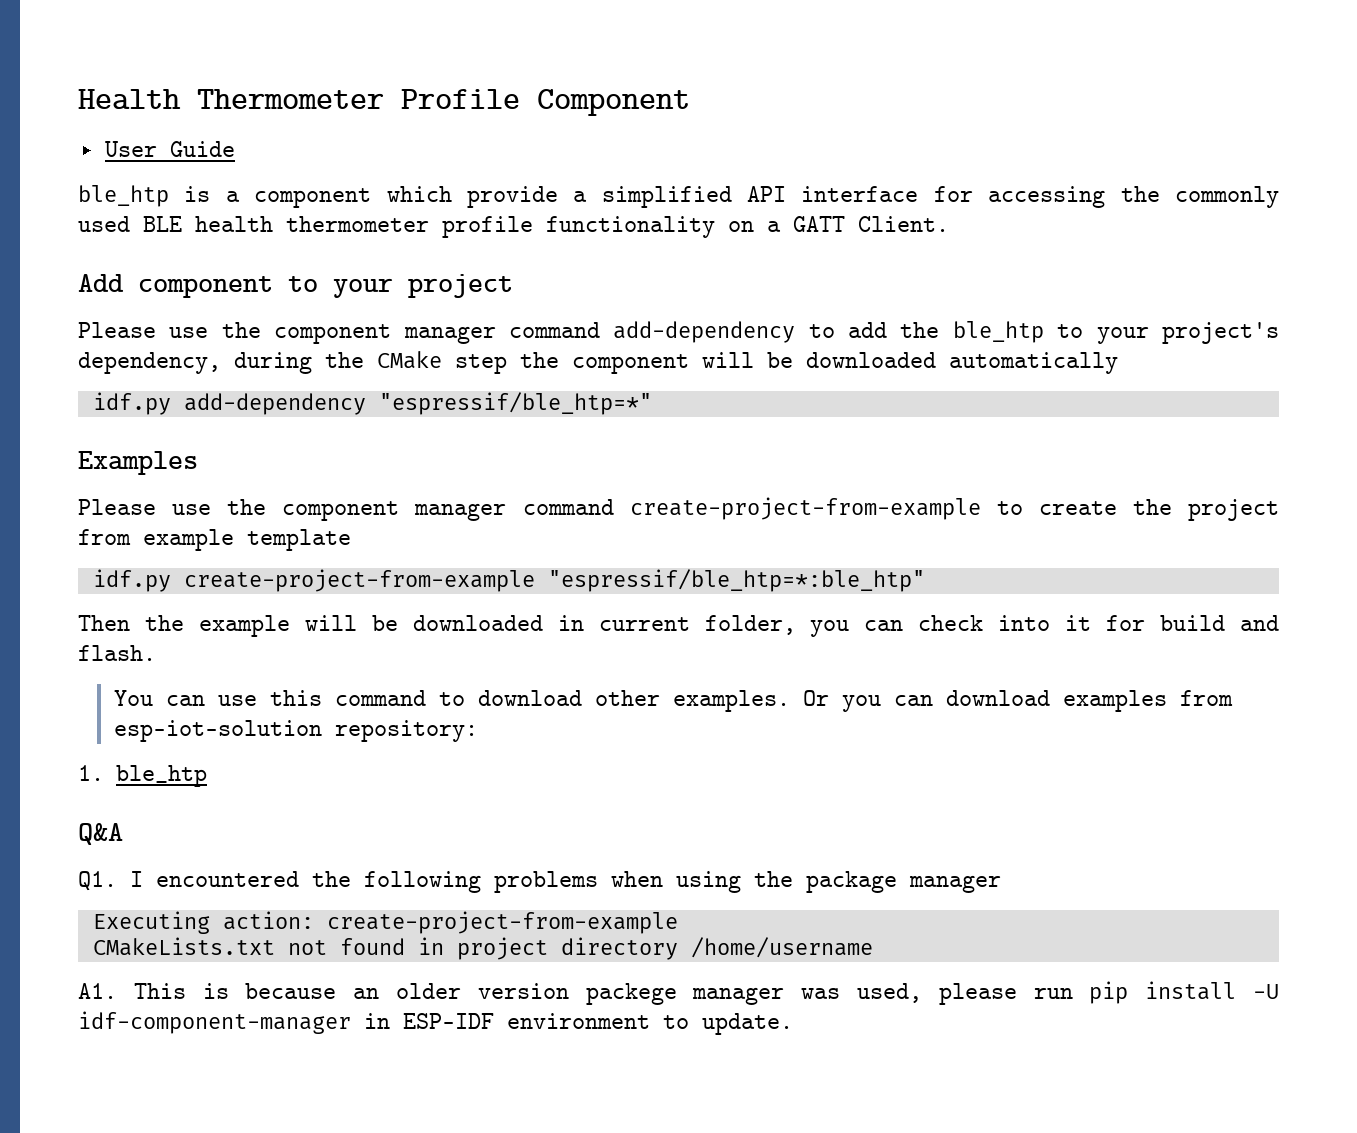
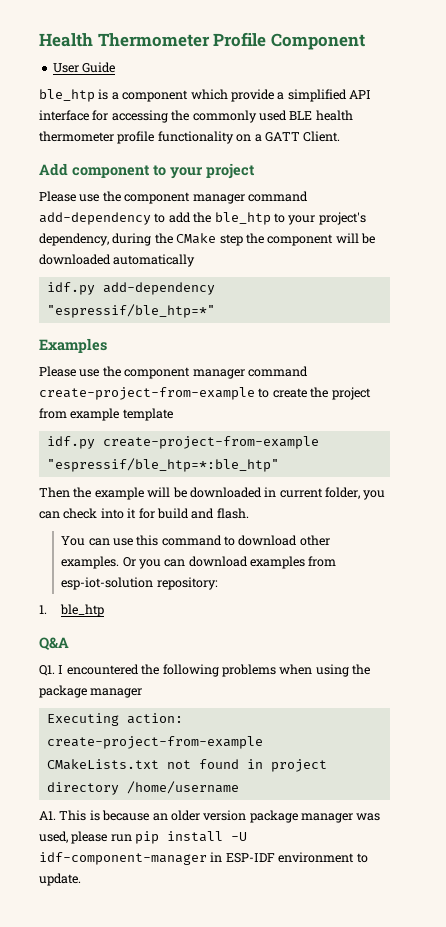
- A1. This is because an older version packege manager was used, please run pip install -U idf-component-manager in ESP-IDF environment to update.
+ A1. This is because an older version package manager was used, please run pip install -U idf-component-manager in ESP-IDF environment to update.

